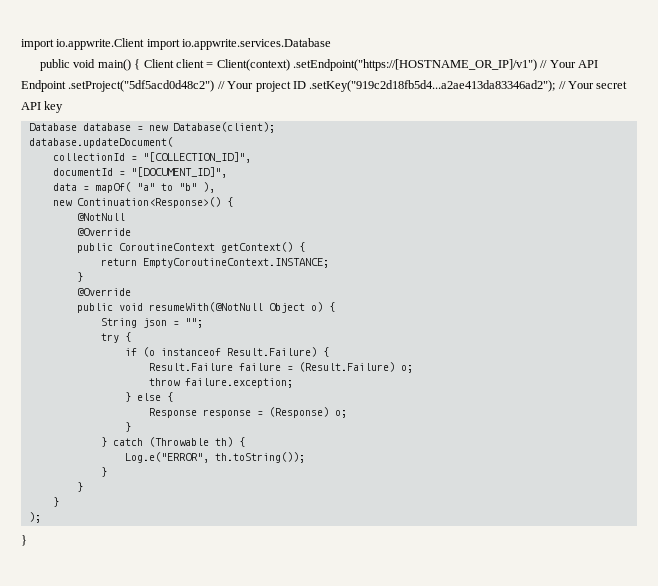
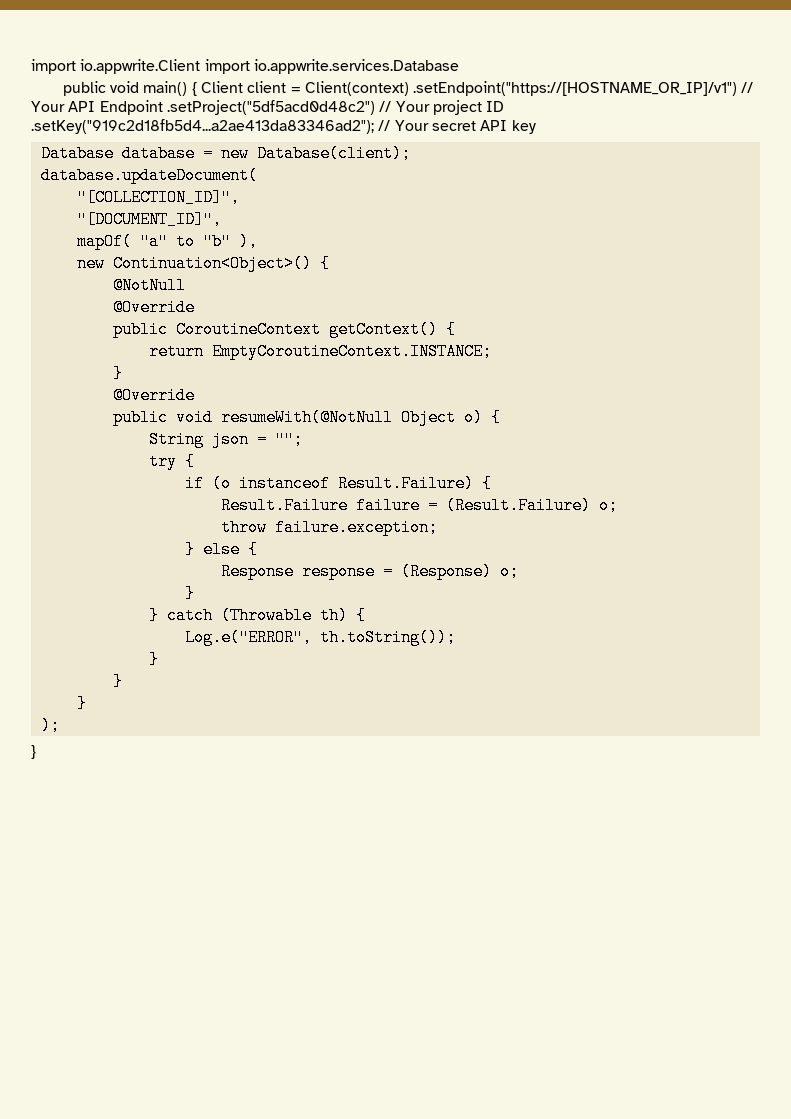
- collectionId = "[COLLECTION_ID]",
+ "[COLLECTION_ID]",
- documentId = "[DOCUMENT_ID]",
+ "[DOCUMENT_ID]",
- data = mapOf( "a" to "b" ),
+ mapOf( "a" to "b" ),
- new Continuation<Response>() {
+ new Continuation<Object>() {

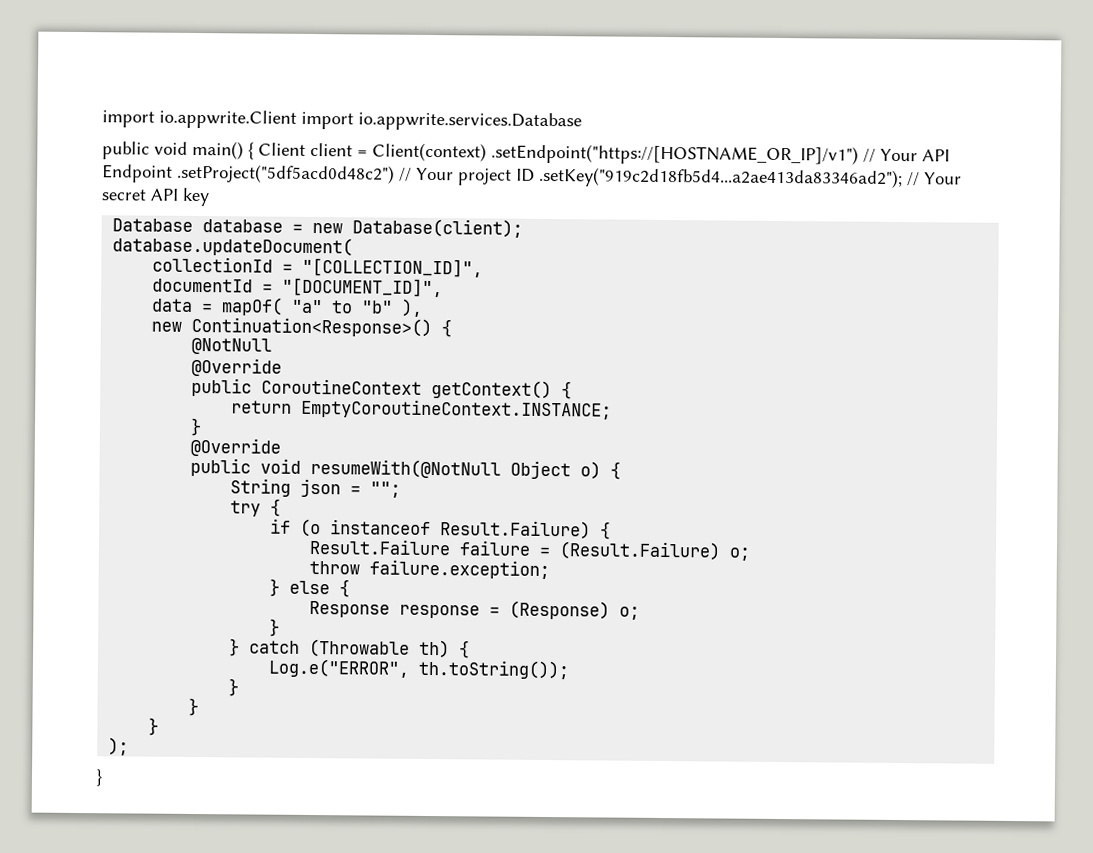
- "[COLLECTION_ID]",
+ collectionId = "[COLLECTION_ID]",
- "[DOCUMENT_ID]",
+ documentId = "[DOCUMENT_ID]",
- mapOf( "a" to "b" ),
+ data = mapOf( "a" to "b" ),
- new Continuation<Object>() {
+ new Continuation<Response>() {

